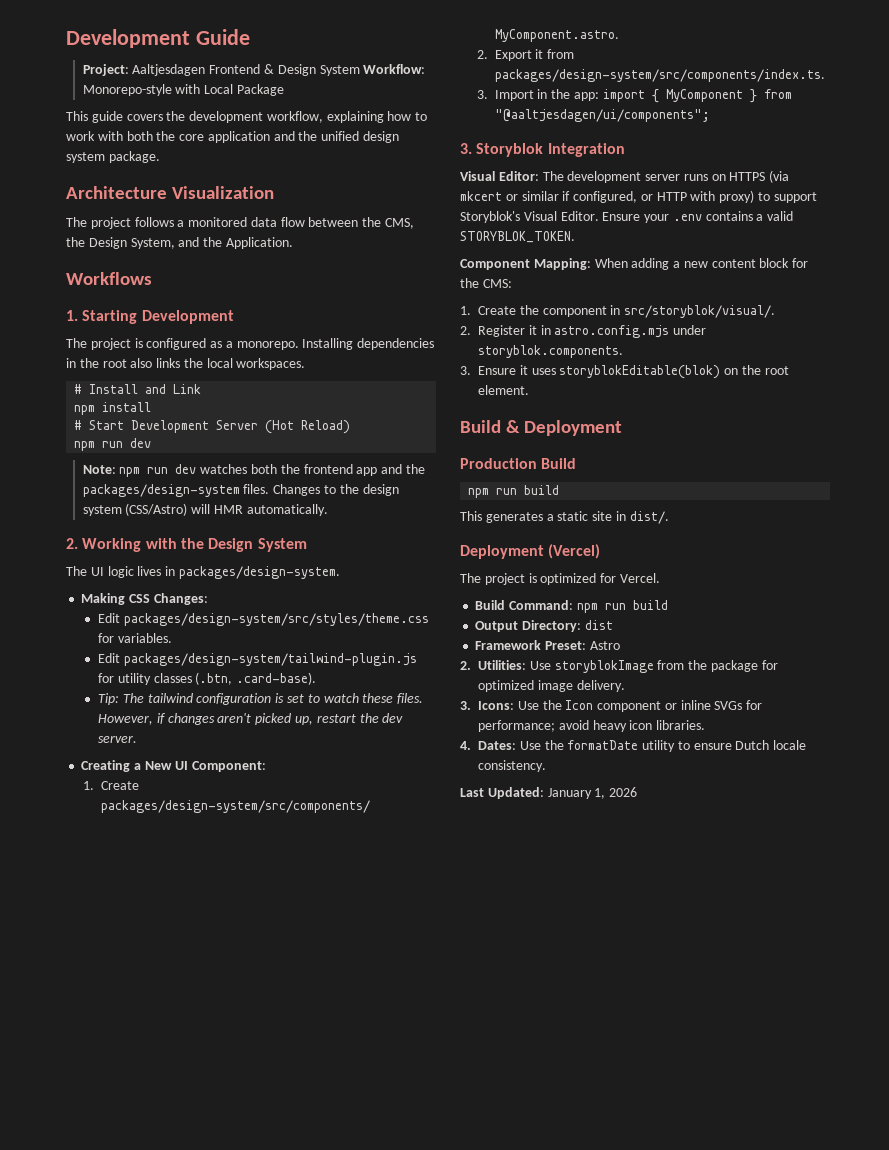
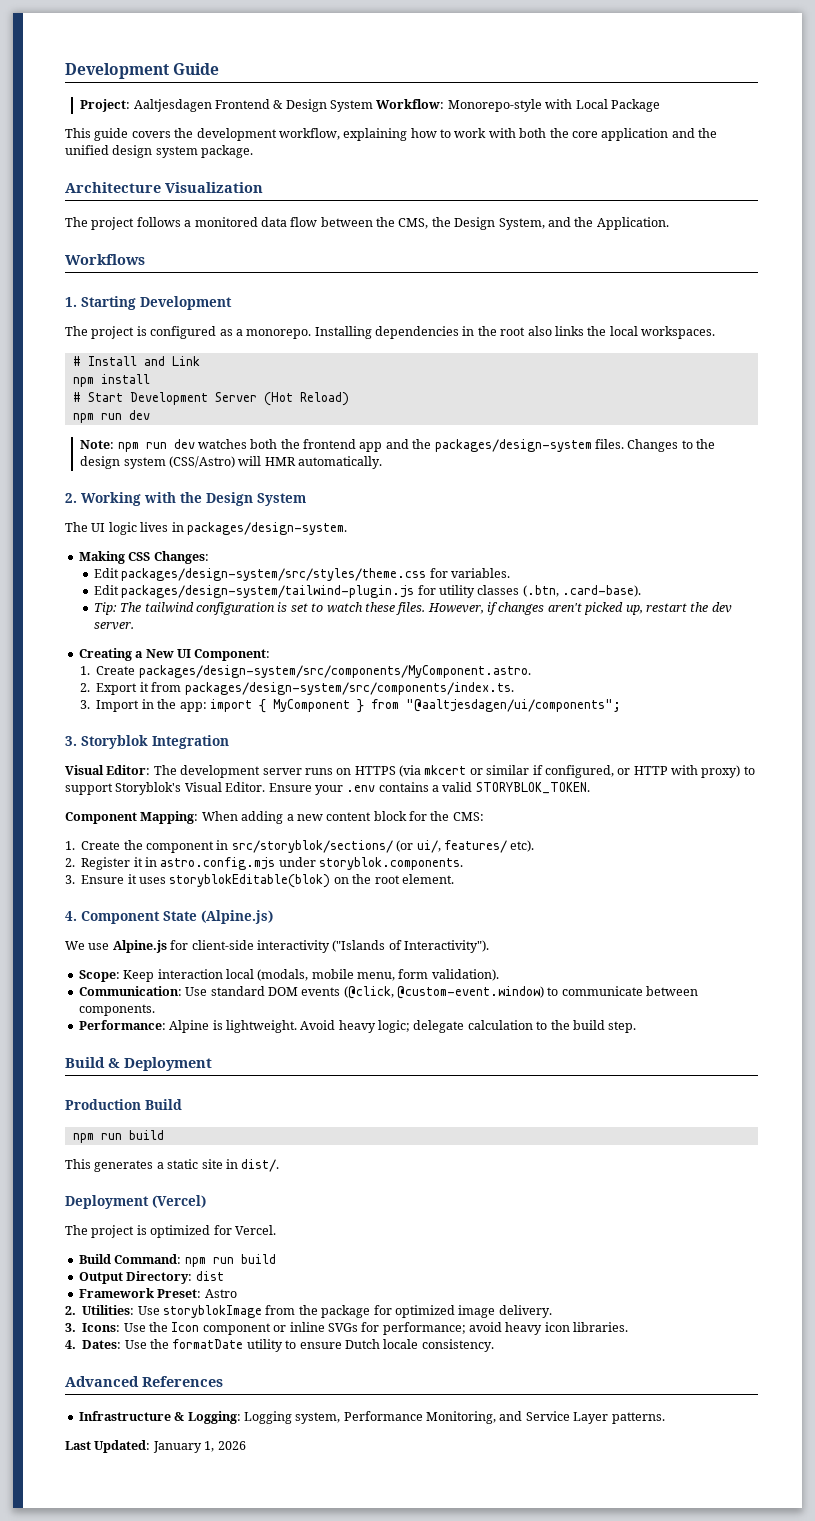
- 1. Create the component in src/storyblok/visual/.
+ 1. Create the component in src/storyblok/sections/ (or ui/, features/ etc).
+ 4. Component State (Alpine.js)
+ We use Alpine.js for client-side interactivity ("Islands of Interactivity").
+ Scope: Keep interaction local (modals, mobile menu, form validation).
+ Communication: Use standard DOM events (@click, @custom-event.window) to communicate between components.
+ Performance: Alpine is lightweight. Avoid heavy logic; delegate calculation to the build step.
+ Advanced References
+ Infrastructure & Logging: Logging system, Performance Monitoring, and Service Layer patterns.

